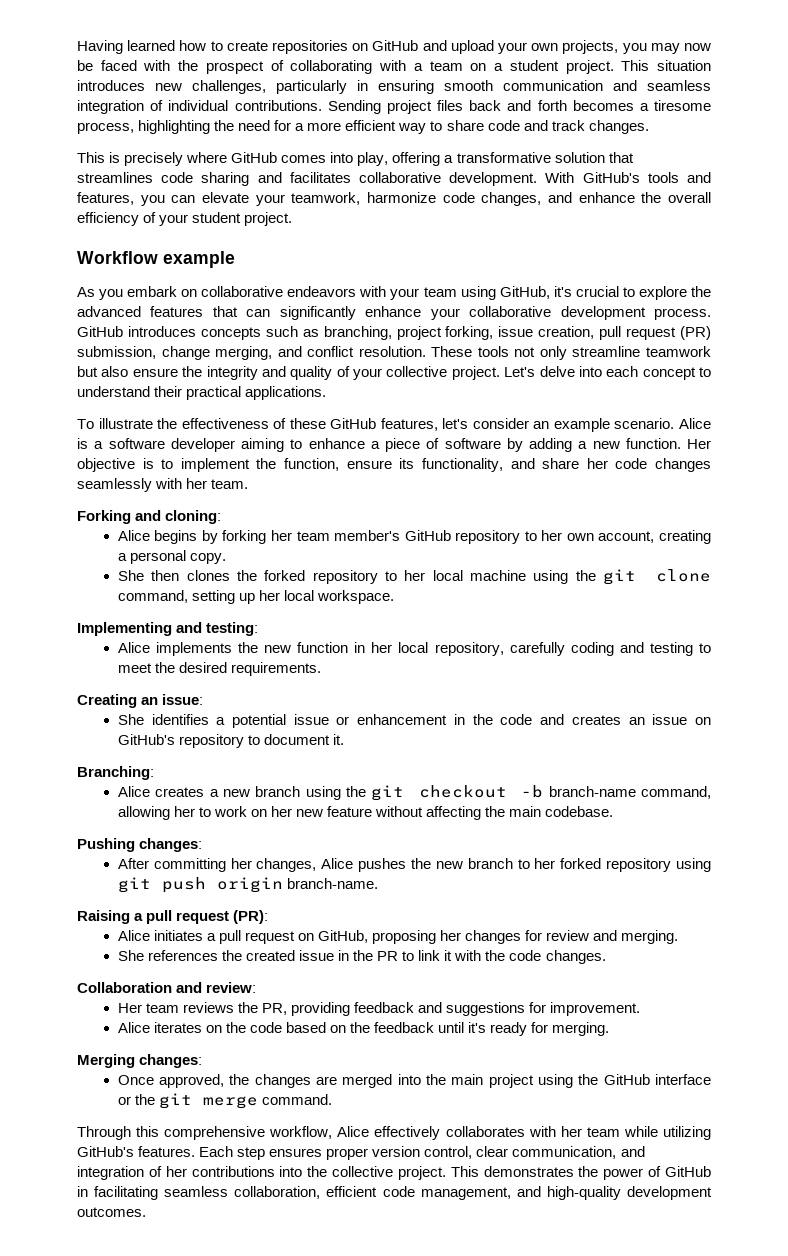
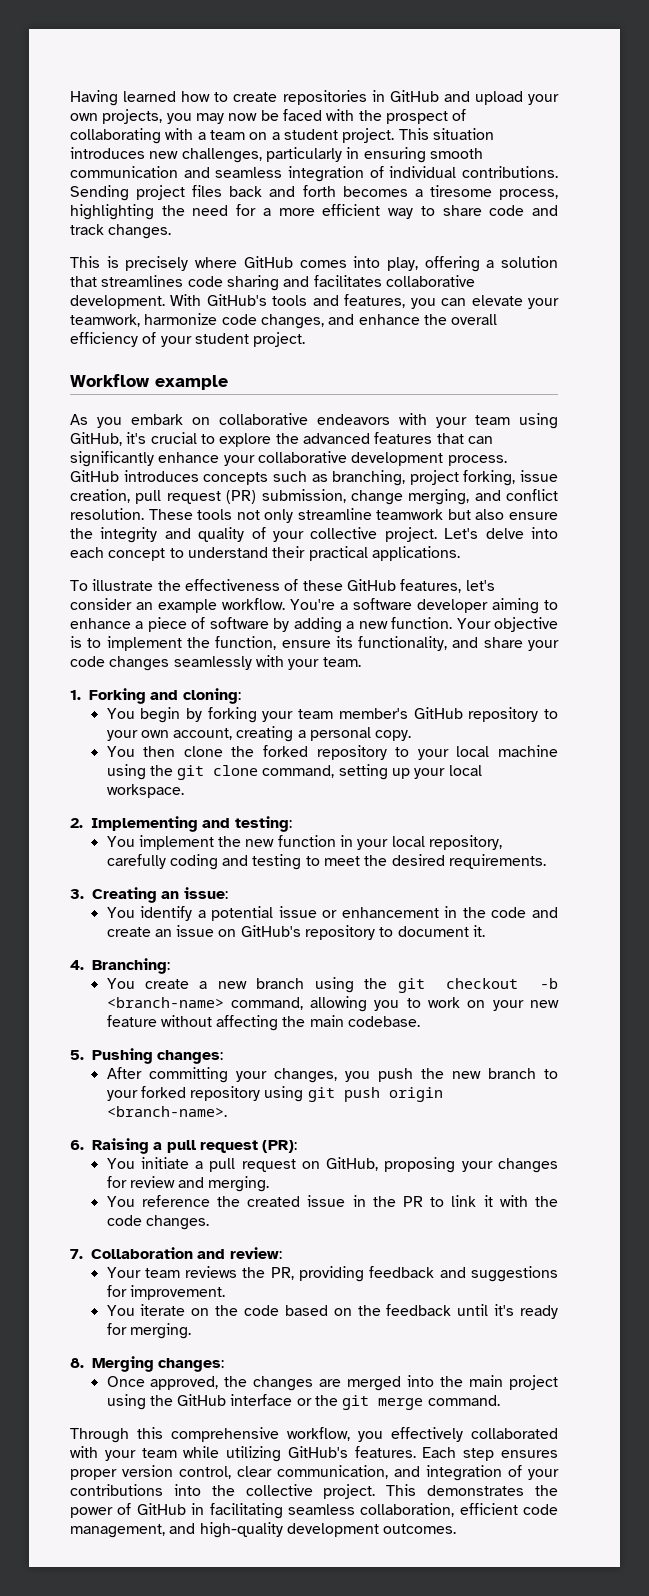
- Having learned how to create repositories on GitHub and upload your own projects, you may now be faced with the prospect of collaborating with a team on a student project.
+ Having learned how to create repositories in GitHub and upload your own projects, you may now be faced with the prospect of collaborating with a team on a student project.
- This is precisely where GitHub comes into play, offering a transformative solution that streamlines code sharing and facilitates collaborative development.
+ This is precisely where GitHub comes into play, offering a solution that streamlines code sharing and facilitates collaborative development.
- To illustrate the effectiveness of these GitHub features, let's consider an example scenario. Alice is a software developer aiming to enhance a piece of software by adding a new function.
+ To illustrate the effectiveness of these GitHub features, let's consider an example workflow. You're a software developer aiming to enhance a piece of software by adding a new function.
- Her objective is to implement the function, ensure its functionality, and share her code changes seamlessly with her team.
+ Your objective is to implement the function, ensure its functionality, and share your code changes seamlessly with your team.
- Forking and cloning:
+ 1. Forking and cloning:
- Alice begins by forking her team member's GitHub repository to her own account, creating a personal copy.
+ You begin by forking your team member's GitHub repository to your own account, creating a personal copy.
- She then clones the forked repository to her local machine using the git clone command, setting up her local workspace.
+ You then clone the forked repository to your local machine using the git clone command, setting up your local workspace.
- Implementing and testing:
+ 2. Implementing and testing:
- Alice implements the new function in her local repository, carefully coding and testing to meet the desired requirements.
+ You implement the new function in your local repository, carefully coding and testing to meet the desired requirements.
- Creating an issue:
+ 3. Creating an issue:
- She identifies a potential issue or enhancement in the code and creates an issue on GitHub's repository to document it.
+ You identify a potential issue or enhancement in the code and create an issue on GitHub's repository to document it.
- Branching:
+ 4. Branching:
- Alice creates a new branch using the git checkout -b branch-name command, allowing her to work on her new feature without affecting the main codebase.
+ You create a new branch using the git checkout -b <branch-name> command, allowing you to work on your new feature without affecting the main codebase.
- Pushing changes:
+ 5. Pushing changes:
- After committing her changes, Alice pushes the new branch to her forked repository using git push origin branch-name.
- Raising a pull request (PR):
+ After committing your changes, you push the new branch to your forked repository using git push origin <branch-name>.
+ 6. Raising a pull request (PR):
- Alice initiates a pull request on GitHub, proposing her changes for review and merging.
+ You initiate a pull request on GitHub, proposing your changes for review and merging.
- She references the created issue in the PR to link it with the code changes.
+ You reference the created issue in the PR to link it with the code changes.
- Collaboration and review:
+ 7. Collaboration and review:
- Her team reviews the PR, providing feedback and suggestions for improvement.
+ Your team reviews the PR, providing feedback and suggestions for improvement.
- Alice iterates on the code based on the feedback until it's ready for merging.
+ You iterate on the code based on the feedback until it's ready for merging.
- Merging changes:
+ 8. Merging changes:
- Through this comprehensive workflow, Alice effectively collaborates with her team while utilizing GitHub's features.
+ Through this comprehensive workflow, you effectively collaborated with your team while utilizing GitHub's features.
- Each step ensures proper version control, clear communication, and integration of her contributions into the collective project.
+ Each step ensures proper version control, clear communication, and integration of your contributions into the collective project.

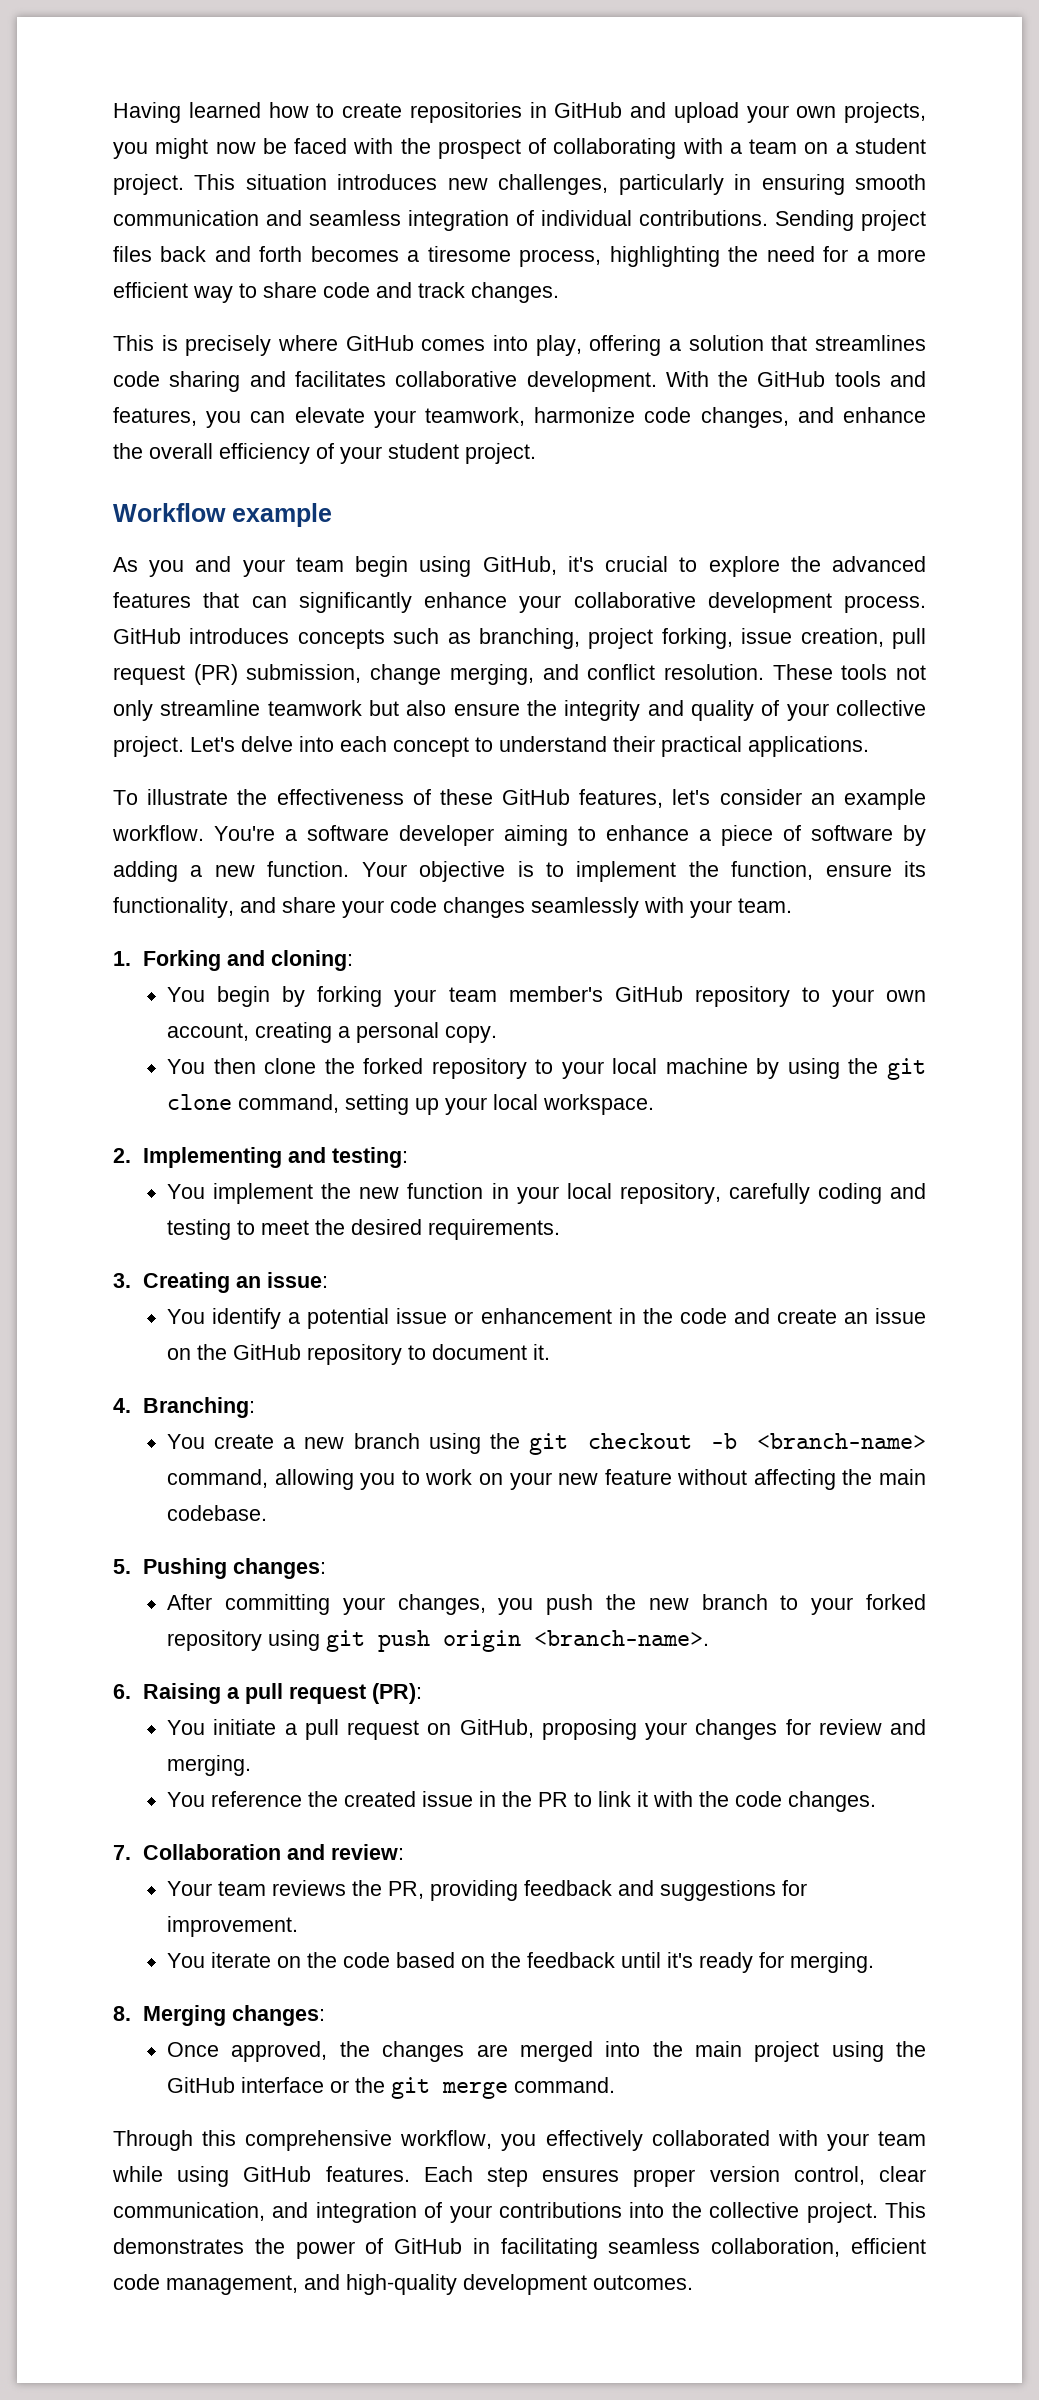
- Having learned how to create repositories in GitHub and upload your own projects, you may now be faced with the prospect of collaborating with a team on a student project.
+ Having learned how to create repositories in GitHub and upload your own projects, you might now be faced with the prospect of collaborating with a team on a student project.
- With GitHub's tools and features, you can elevate your teamwork, harmonize code changes, and enhance the overall efficiency of your student project.
+ With the GitHub tools and features, you can elevate your teamwork, harmonize code changes, and enhance the overall efficiency of your student project.
- As you embark on collaborative endeavors with your team using GitHub, it's crucial to explore the advanced features that can significantly enhance your collaborative development process.
+ As you and your team begin using GitHub, it's crucial to explore the advanced features that can significantly enhance your collaborative development process.
- You then clone the forked repository to your local machine using the git clone command, setting up your local workspace.
+ You then clone the forked repository to your local machine by using the git clone command, setting up your local workspace.
- You identify a potential issue or enhancement in the code and create an issue on GitHub's repository to document it.
+ You identify a potential issue or enhancement in the code and create an issue on the GitHub repository to document it.
- Through this comprehensive workflow, you effectively collaborated with your team while utilizing GitHub's features.
+ Through this comprehensive workflow, you effectively collaborated with your team while using GitHub features.

